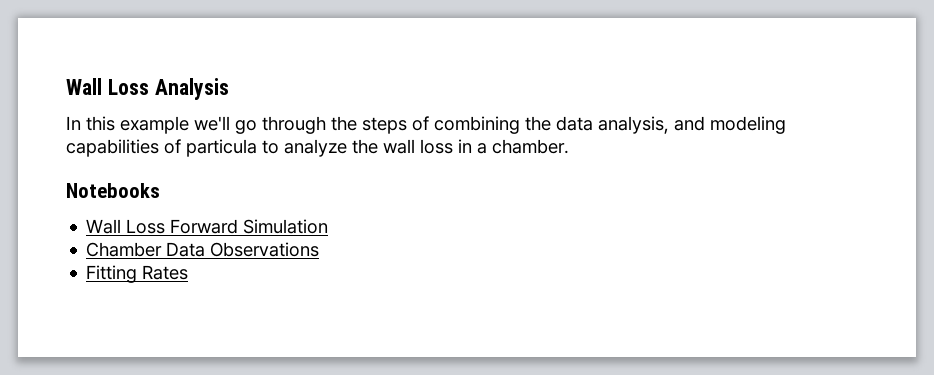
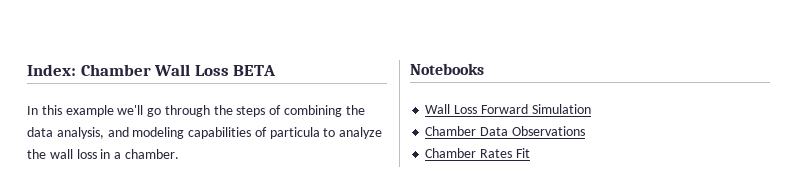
- Wall Loss Analysis
+ Index: Chamber Wall Loss BETA
- Fitting Rates
+ Chamber Rates Fit

